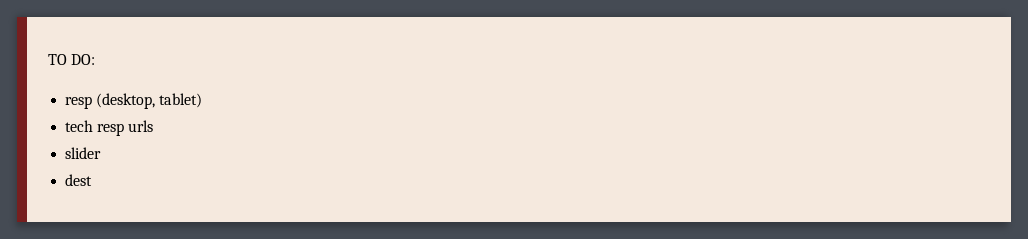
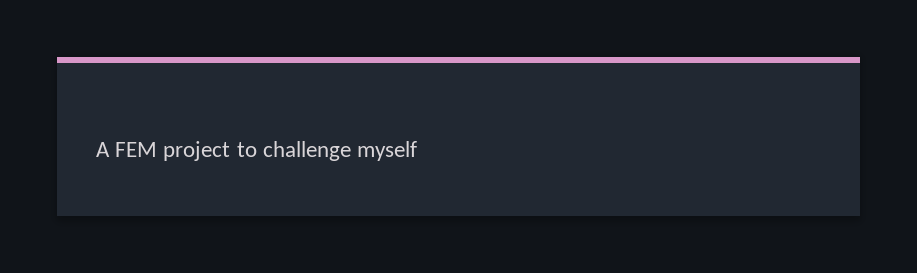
- TO DO:
- resp (desktop, tablet)
- tech resp urls
- slider
- dest
+ A FEM project to challenge myself

